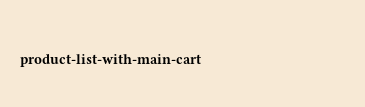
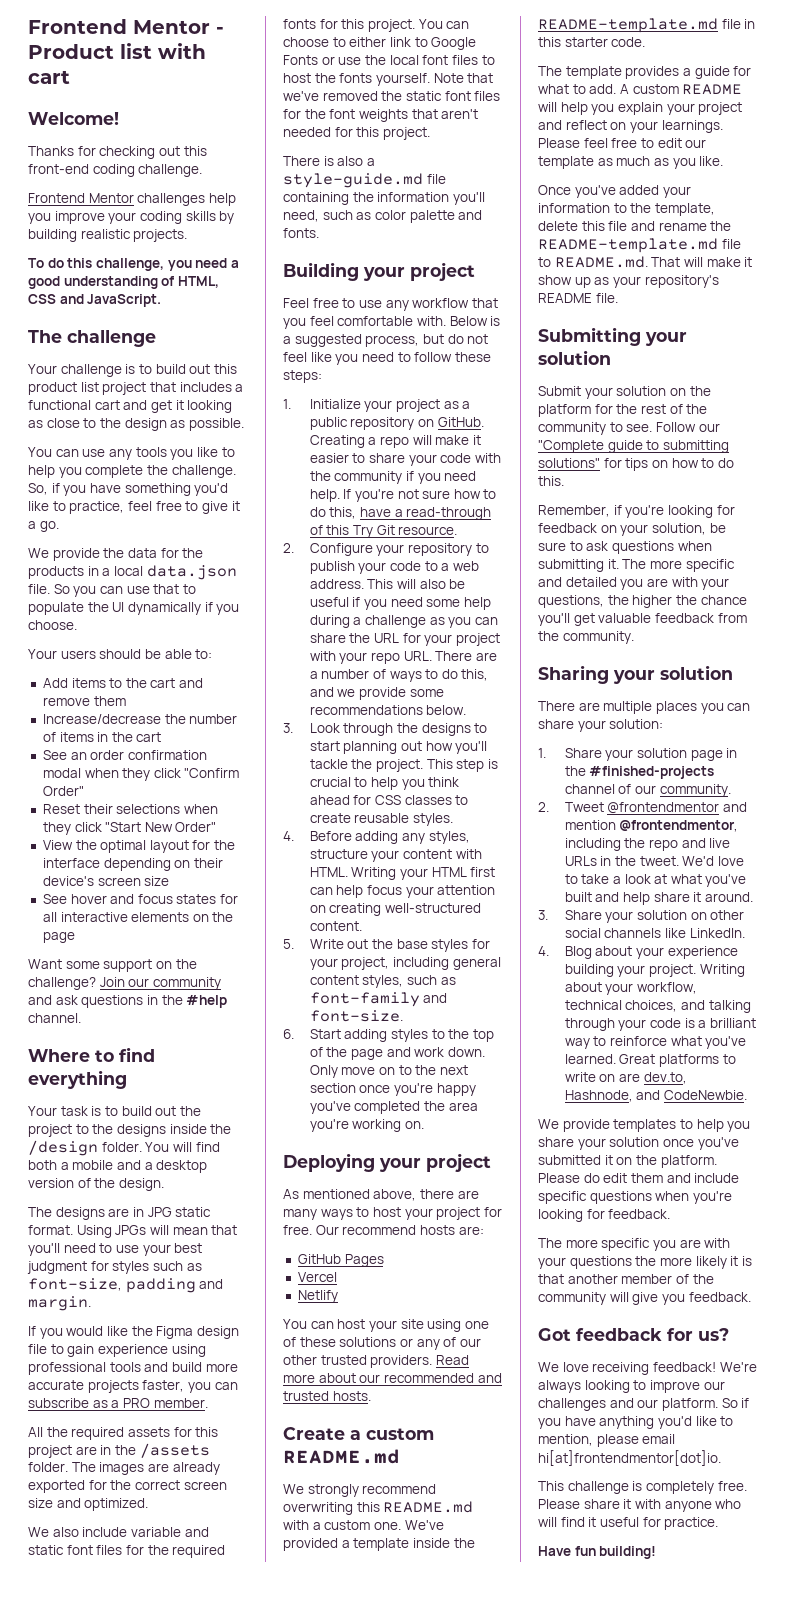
- product-list-with-main-cart
+ Frontend Mentor - Product list with cart
+ Welcome!
+ Thanks for checking out this front-end coding challenge.
+ Frontend Mentor challenges help you improve your coding skills by building realistic projects.
+ To do this challenge, you need a good understanding of HTML, CSS and JavaScript.
+ The challenge
+ Your challenge is to build out this product list project that includes a functional cart and get it looking as close to the design as possible.
+ You can use any tools you like to help you complete the challenge. So, if you have something you'd like to practice, feel free to give it a go.
+ We provide the data for the products in a local data.json file. So you can use that to populate the UI dynamically if you choose.
+ Your users should be able to:
+ Add items to the cart and remove them
+ Increase/decrease the number of items in the cart
+ See an order confirmation modal when they click "Confirm Order"
+ Reset their selections when they click "Start New Order"
+ View the optimal layout for the interface depending on their device's screen size
+ See hover and focus states for all interactive elements on the page
+ Want some support on the challenge? Join our community and ask questions in the #help channel.
+ Where to find everything
+ Your task is to build out the project to the designs inside the /design folder. You will find both a mobile and a desktop version of the design.
+ The designs are in JPG static format. Using JPGs will mean that you'll need to use your best judgment for styles such as font-size, padding and margin.
+ If you would like the Figma design file to gain experience using professional tools and build more accurate projects faster, you can subscribe as a PRO member.
+ All the required assets for this project are in the /assets folder. The images are already exported for the correct screen size and optimized.
+ We also include variable and static font files for the required fonts for this project. You can choose to either link to Google Fonts or use the local font files to host the fonts yourself. Note that we've removed the static font files for the font weights that aren't needed for this project.
+ There is also a style-guide.md file containing the information you'll need, such as color palette and fonts.
+ Building your project
+ Feel free to use any workflow that you feel comfortable with. Below is a suggested process, but do not feel like you need to follow these steps:
+ 1. Initialize your project as a public repository on GitHub. Creating a repo will make it easier to share your code with the community if you need help. If you're not sure how to do this, have a read-through of this Try Git resource.
+ 2. Configure your repository to publish your code to a web address. This will also be useful if you need some help during a challenge as you can share the URL for your project with your repo URL. There are a number of ways to do this, and we provide some recommendations below.
+ 3. Look through the designs to start planning out how you'll tackle the project. This step is crucial to help you think ahead for CSS classes to create reusable styles.
+ 4. Before adding any styles, structure your content with HTML. Writing your HTML first can help focus your attention on creating well-structured content.
+ 5. Write out the base styles for your project, including general content styles, such as font-family and font-size.
+ 6. Start adding styles to the top of the page and work down. Only move on to the next section once you're happy you've completed the area you're working on.
+ Deploying your project
+ As mentioned above, there are many ways to host your project for free. Our recommend hosts are:
+ GitHub Pages
+ Vercel
+ Netlify
+ You can host your site using one of these solutions or any of our other trusted providers. Read more about our recommended and trusted hosts.
+ Create a custom README.md
+ We strongly recommend overwriting this README.md with a custom one. We've provided a template inside the README-template.md file in this starter code.
+ The template provides a guide for what to add. A custom README will help you explain your project and reflect on your learnings. Please feel free to edit our template as much as you like.
+ Once you've added your information to the template, delete this file and rename the README-template.md file to README.md. That will make it show up as your repository's README file.
+ Submitting your solution
+ Submit your solution on the platform for the rest of the community to see. Follow our "Complete guide to submitting solutions" for tips on how to do this.
+ Remember, if you're looking for feedback on your solution, be sure to ask questions when submitting it. The more specific and detailed you are with your questions, the higher the chance you'll get valuable feedback from the community.
+ Sharing your solution
+ There are multiple places you can share your solution:
+ 1. Share your solution page in the #finished-projects channel of our community.
+ 2. Tweet @frontendmentor and mention @frontendmentor, including the repo and live URLs in the tweet. We'd love to take a look at what you've built and help share it around.
+ 3. Share your solution on other social channels like LinkedIn.
+ 4. Blog about your experience building your project. Writing about your workflow, technical choices, and talking through your code is a brilliant way to reinforce what you've learned. Great platforms to write on are dev.to, Hashnode, and CodeNewbie.
+ We provide templates to help you share your solution once you've submitted it on the platform. Please do edit them and include specific questions when you're looking for feedback.
+ The more specific you are with your questions the more likely it is that another member of the community will give you feedback.
+ Got feedback for us?
+ We love receiving feedback! We're always looking to improve our challenges and our platform. So if you have anything you'd like to mention, please email hi[at]frontendmentor[dot]io.
+ This challenge is completely free. Please share it with anyone who will find it useful for practice.
+ Have fun building!

